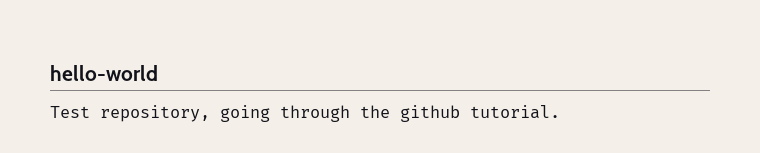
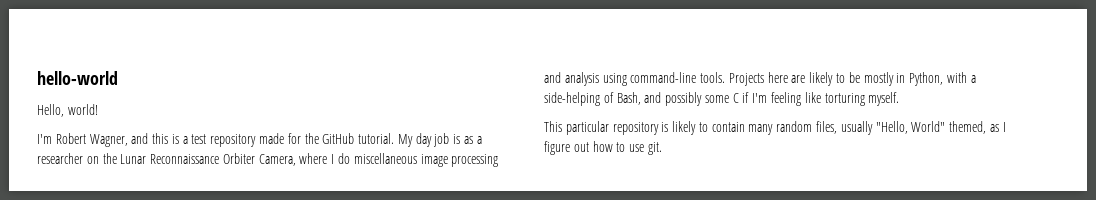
- Test repository, going through the github tutorial.
+ Hello, world!
+ I'm Robert Wagner, and this is a test repository made for the GitHub tutorial. My day job is as a researcher on the Lunar Reconnaissance Orbiter Camera, where I do miscellaneous image processing and analysis using command-line tools. Projects here are likely to be mostly in Python, with a side-helping of Bash, and possibly some C if I'm feeling like torturing myself.
+ This particular repository is likely to contain many random files, usually "Hello, World" themed, as I figure out how to use git.

